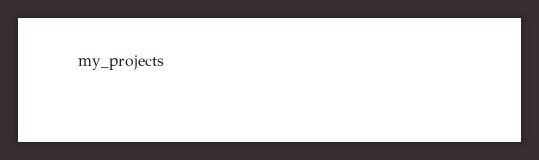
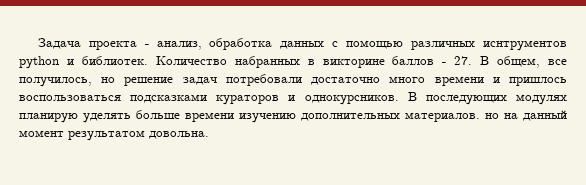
- my_projects
+ Задача проекта - анализ, обработка данных с помощью различных иснтрументов python и библиотек. Количество набранных в викторине баллов - 27. В общем, все получилось, но решение задач потребовали достаточно много времени и пришлось воспользоваться подсказками кураторов и однокурсников. В последующих модулях планирую уделять больше времени изучению дополнительных материалов. но на данный момент результатом довольна.

